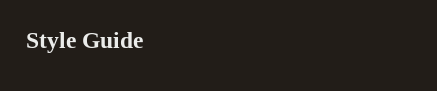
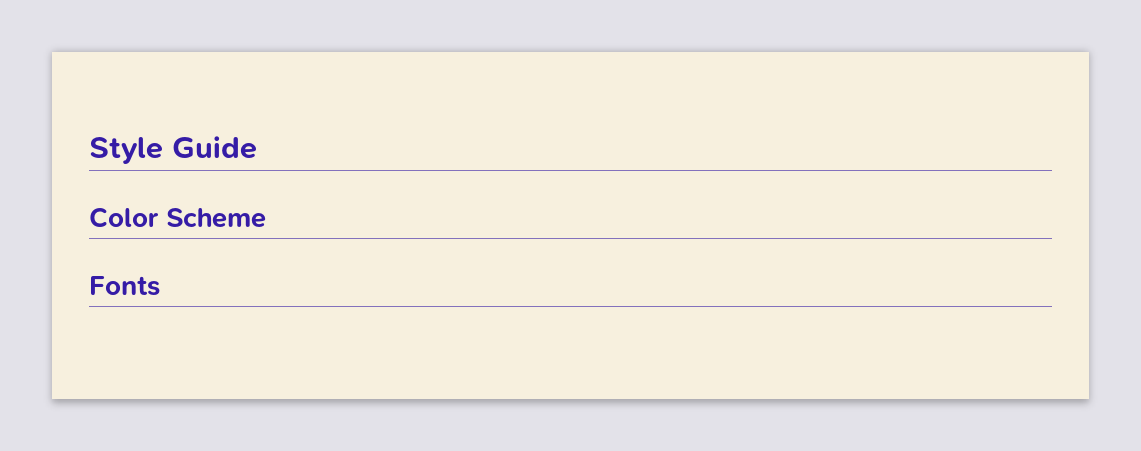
+ Color Scheme
+ Fonts

